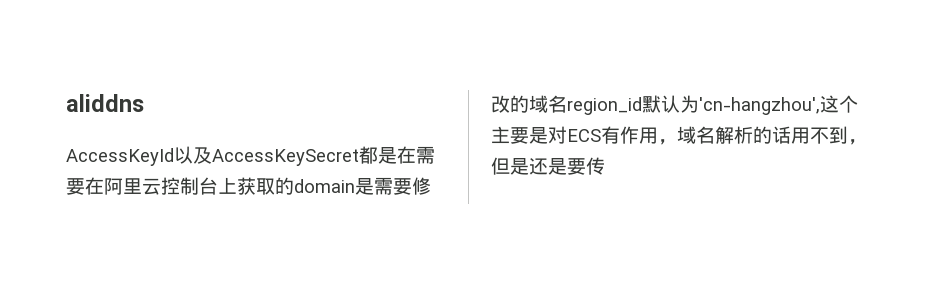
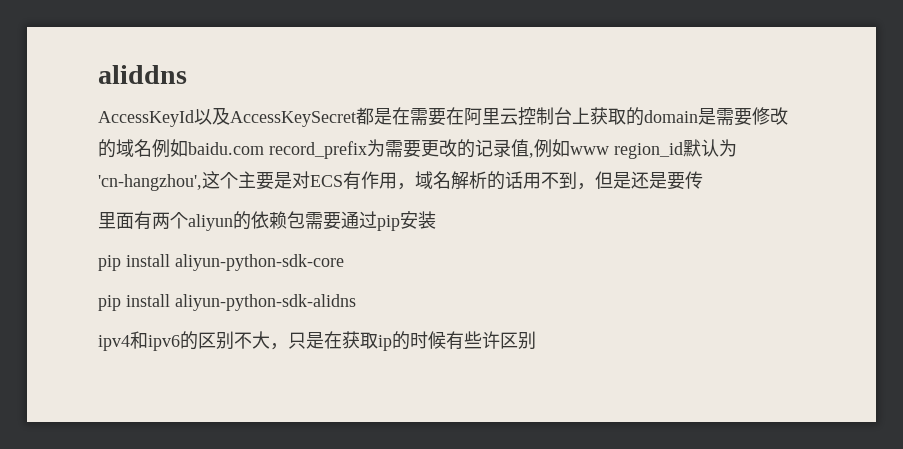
- AccessKeyId以及AccessKeySecret都是在需要在阿里云控制台上获取的domain是需要修改的域名region_id默认为'cn-hangzhou',这个主要是对ECS有作用，域名解析的话用不到，但是还是要传
+ AccessKeyId以及AccessKeySecret都是在需要在阿里云控制台上获取的domain是需要修改的域名例如baidu.com record_prefix为需要更改的记录值,例如www region_id默认为'cn-hangzhou',这个主要是对ECS有作用，域名解析的话用不到，但是还是要传
+ 里面有两个aliyun的依赖包需要通过pip安装
+ pip install aliyun-python-sdk-core
+ pip install aliyun-python-sdk-alidns
+ ipv4和ipv6的区别不大，只是在获取ip的时候有些许区别

